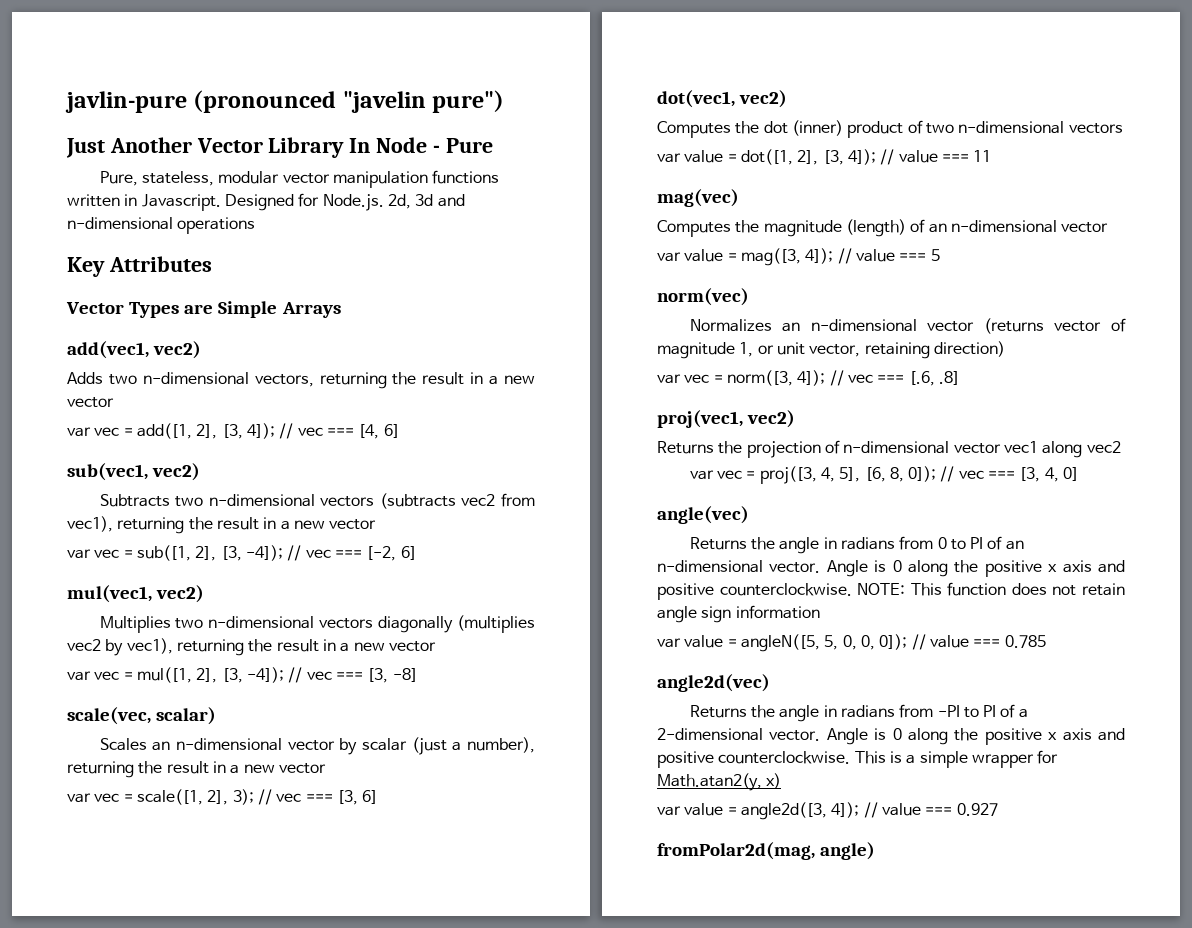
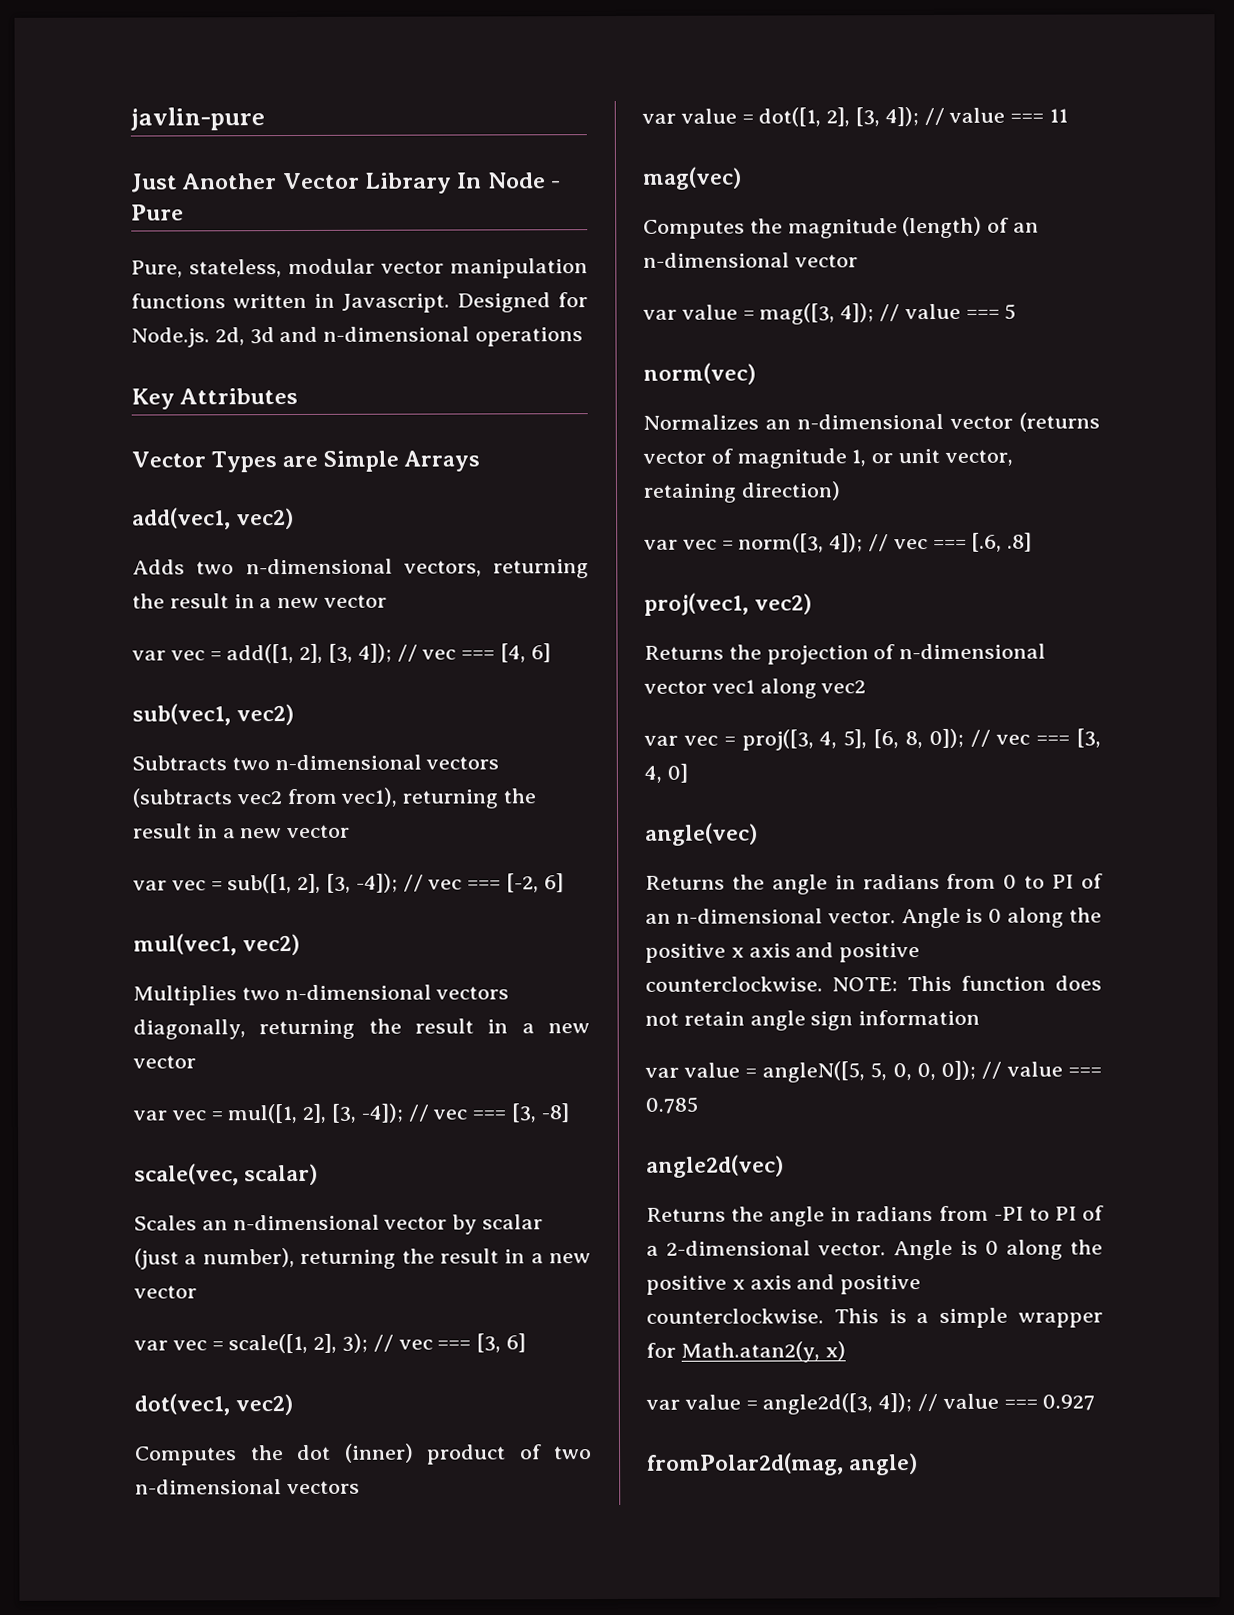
- javlin-pure (pronounced "javelin pure")
+ javlin-pure
- Multiplies two n-dimensional vectors diagonally (multiplies vec2 by vec1), returning the result in a new vector
+ Multiplies two n-dimensional vectors diagonally, returning the result in a new vector

